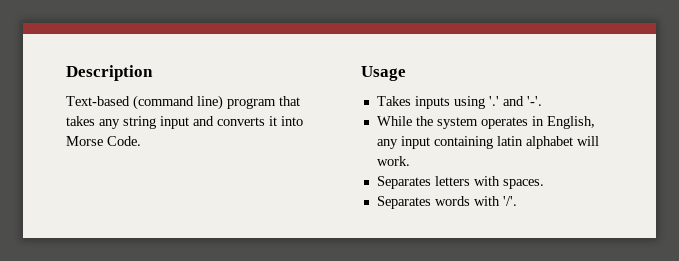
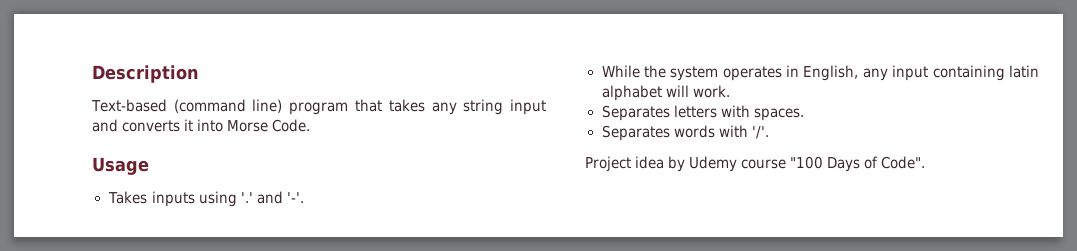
+ Project idea by Udemy course "100 Days of Code".

